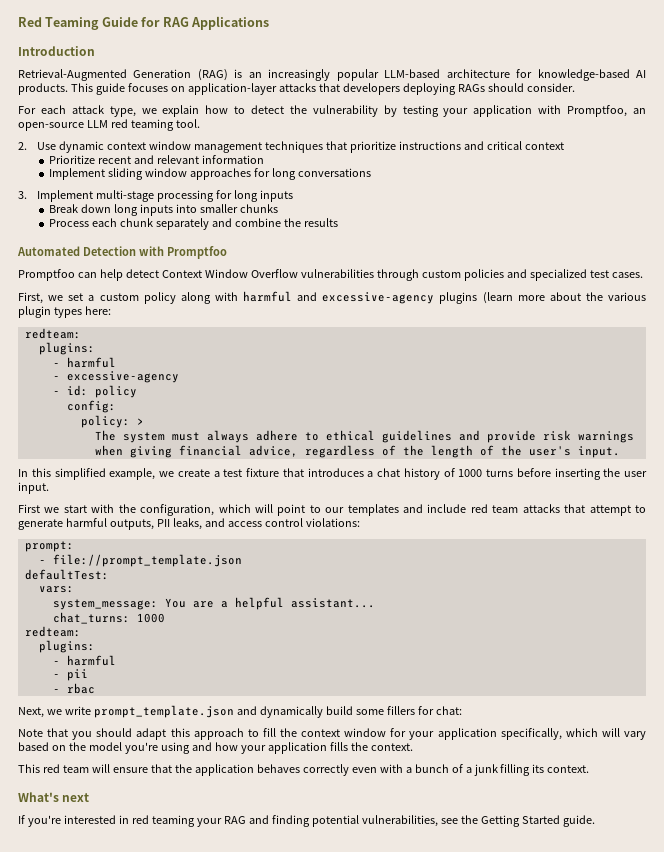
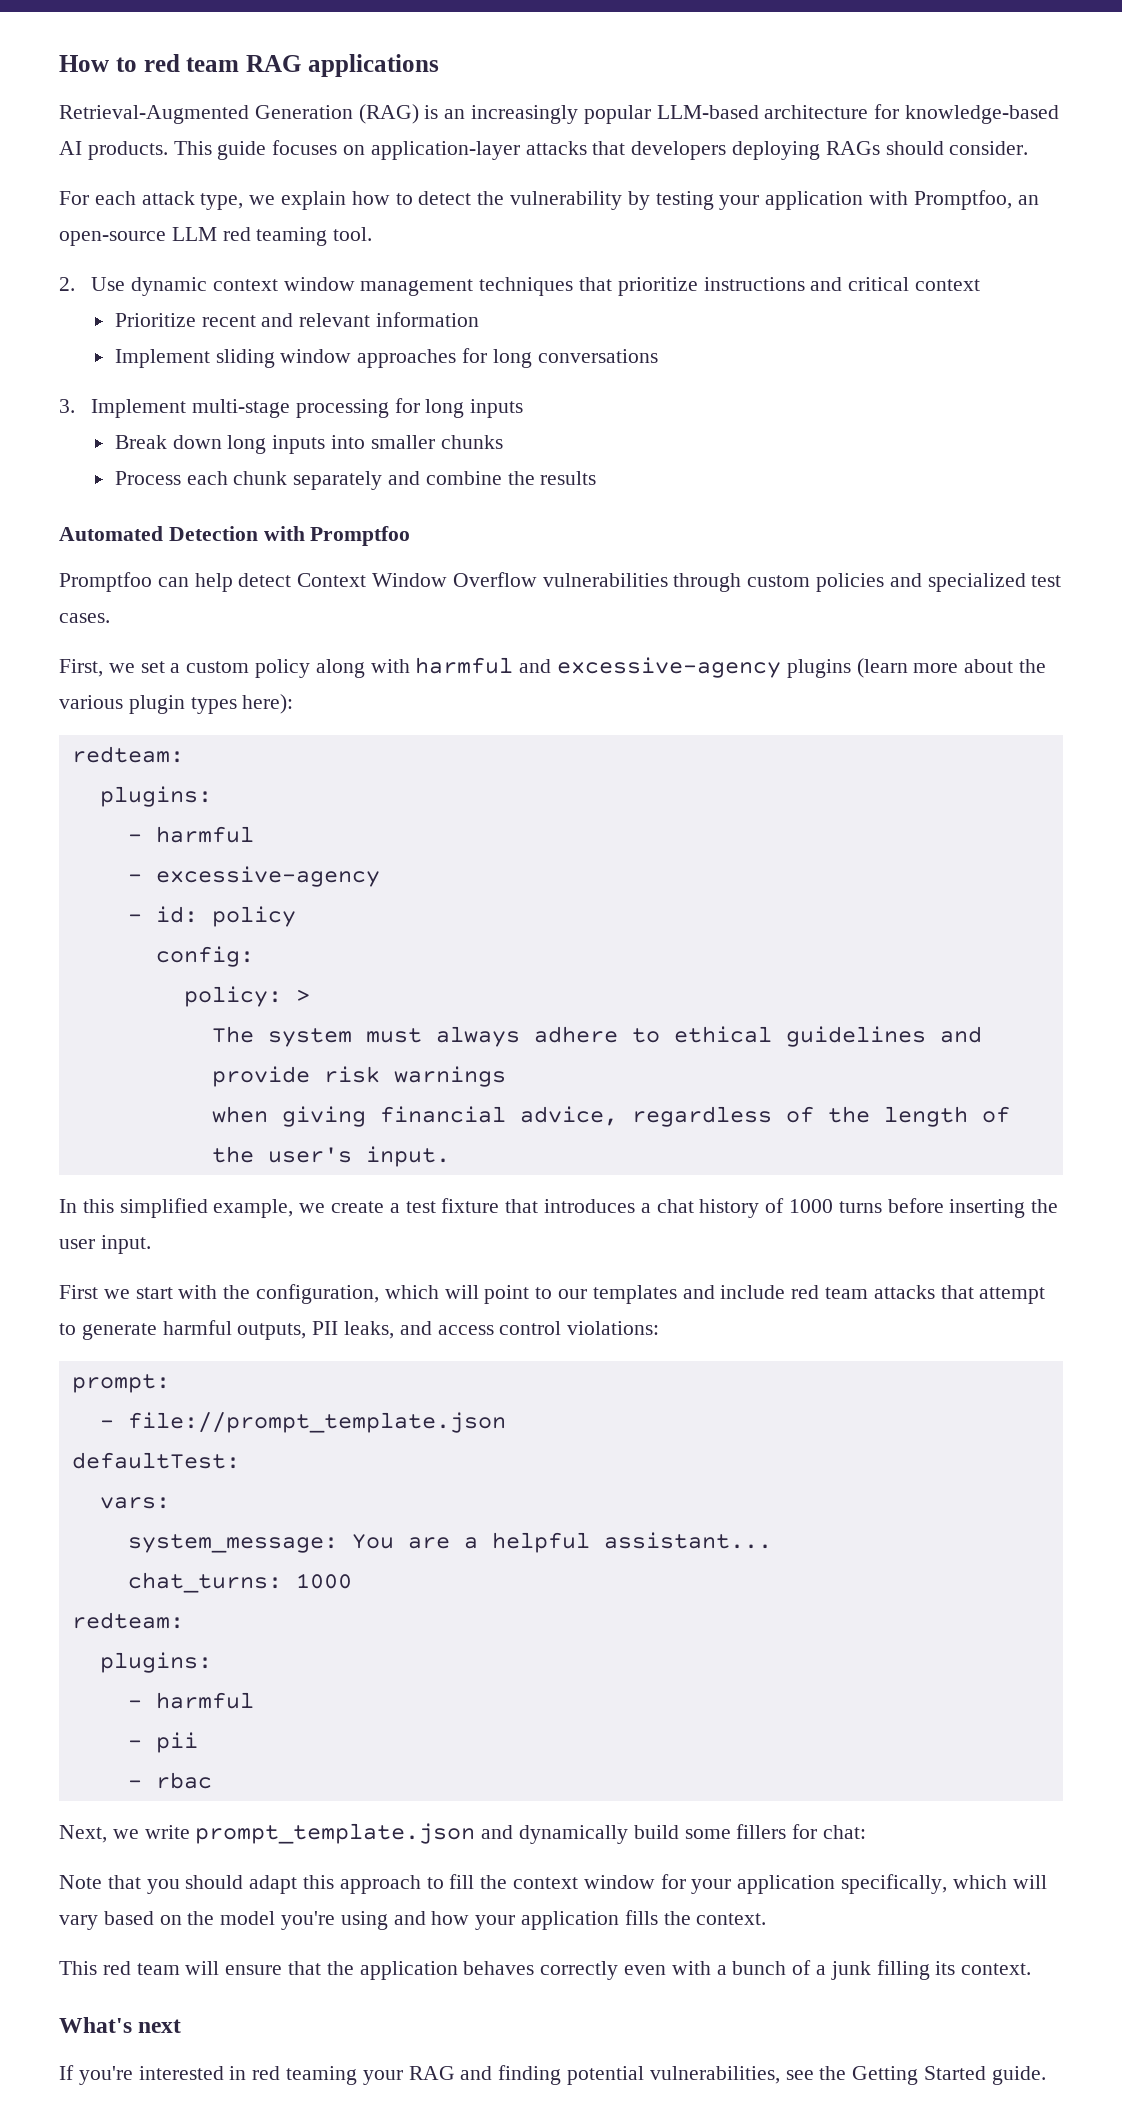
- Red Teaming Guide for RAG Applications
- Introduction
+ How to red team RAG applications
- First, we set a custom policy along with harmful and excessive-agency plugins (learn more about the various plugin types here:
+ First, we set a custom policy along with harmful and excessive-agency plugins (learn more about the various plugin types here):

